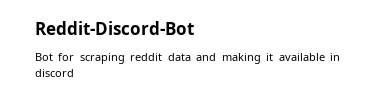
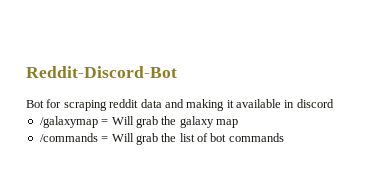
+ /galaxymap = Will grab the galaxy map
+ /commands = Will grab the list of bot commands

